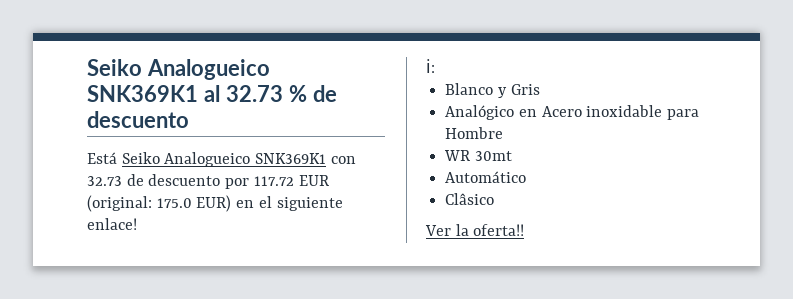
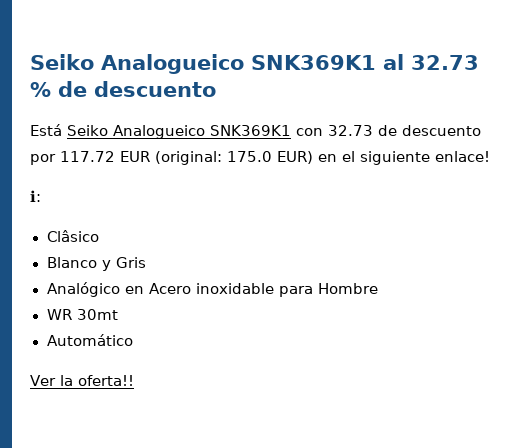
+ Clâsico
- Clâsico

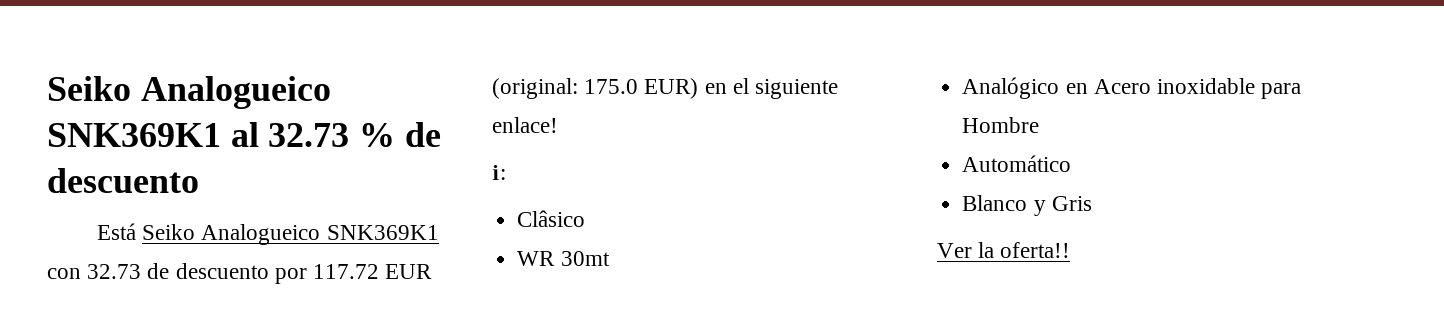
- Blanco y Gris
+ WR 30mt
- WR 30mt
  Automático
+ Blanco y Gris

